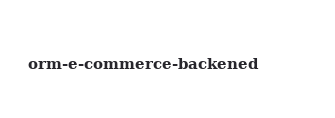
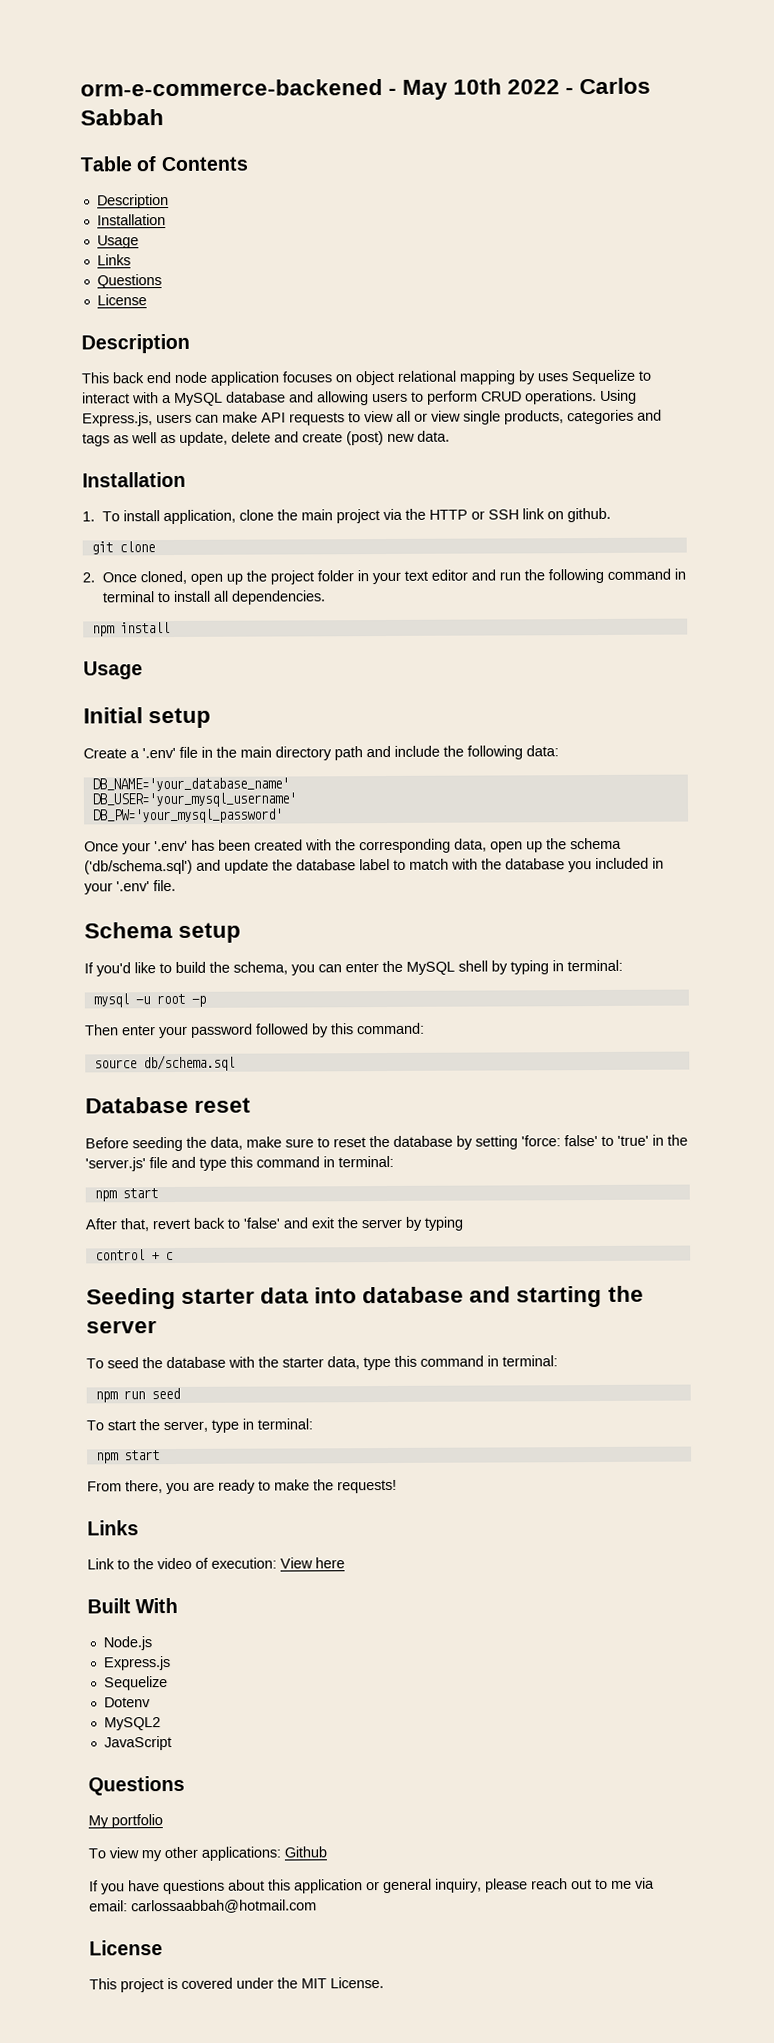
- orm-e-commerce-backened
+ orm-e-commerce-backened - May 10th 2022 - Carlos Sabbah
+ Table of Contents
+ Description
+ Installation
+ Usage
+ Links
+ Questions
+ License
+ Description
+ This back end node application focuses on object relational mapping by uses Sequelize to interact with a MySQL database and allowing users to perform CRUD operations. Using Express.js, users can make API requests to view all or view single products, categories and tags as well as update, delete and create (post) new data.
+ Installation
+ 1. To install application, clone the main project via the HTTP or SSH link on github.
+ git clone
+ 2. Once cloned, open up the project folder in your text editor and run the following command in terminal to install all dependencies.
+ npm install
+ Usage
+ Initial setup
+ Create a '.env' file in the main directory path and include the following data:
+ DB_NAME='your_database_name'
+ DB_USER='your_mysql_username'
+ DB_PW='your_mysql_password'
+ Once your '.env' has been created with the corresponding data, open up the schema ('db/schema.sql') and update the database label to match with the database you included in your '.env' file.
+ Schema setup
+ If you'd like to build the schema, you can enter the MySQL shell by typing in terminal:
+ mysql -u root -p
+ Then enter your password followed by this command:
+ source db/schema.sql
+ Database reset
+ Before seeding the data, make sure to reset the database by setting 'force: false' to 'true' in the 'server.js' file and type this command in terminal:
+ npm start
+ After that, revert back to 'false' and exit the server by typing
+ control + c
+ Seeding starter data into database and starting the server
+ To seed the database with the starter data, type this command in terminal:
+ npm run seed
+ To start the server, type in terminal:
+ npm start
+ From there, you are ready to make the requests!
+ Links
+ Link to the video of execution: View here
+ Built With
+ Node.js
+ Express.js
+ Sequelize
+ Dotenv
+ MySQL2
+ JavaScript
+ Questions
+ My portfolio
+ To view my other applications: Github
+ If you have questions about this application or general inquiry, please reach out to me via email: carlossaabbah@hotmail.com
+ License
+ This project is covered under the MIT License.

